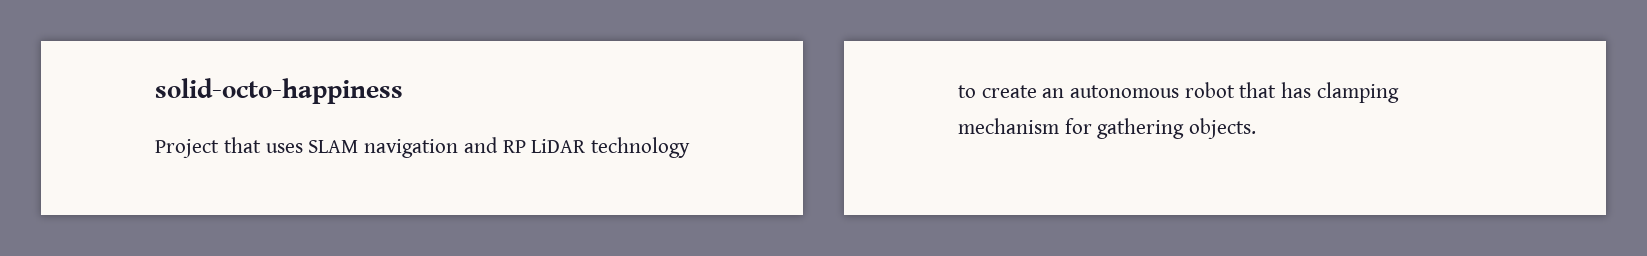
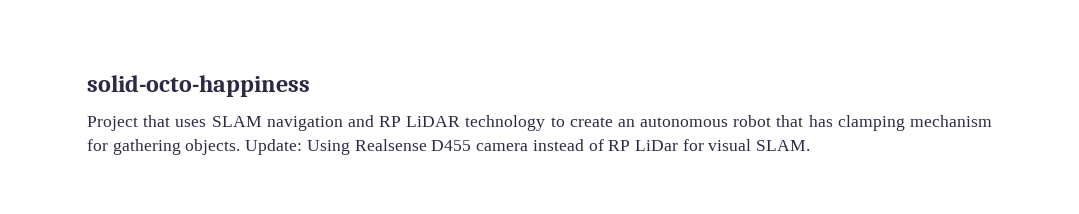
+ Update: Using Realsense D455 camera instead of RP LiDar for visual SLAM.

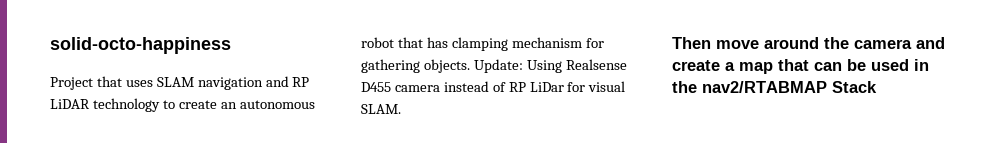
+ Then move around the camera and create a map that can be used in the nav2/RTABMAP Stack

